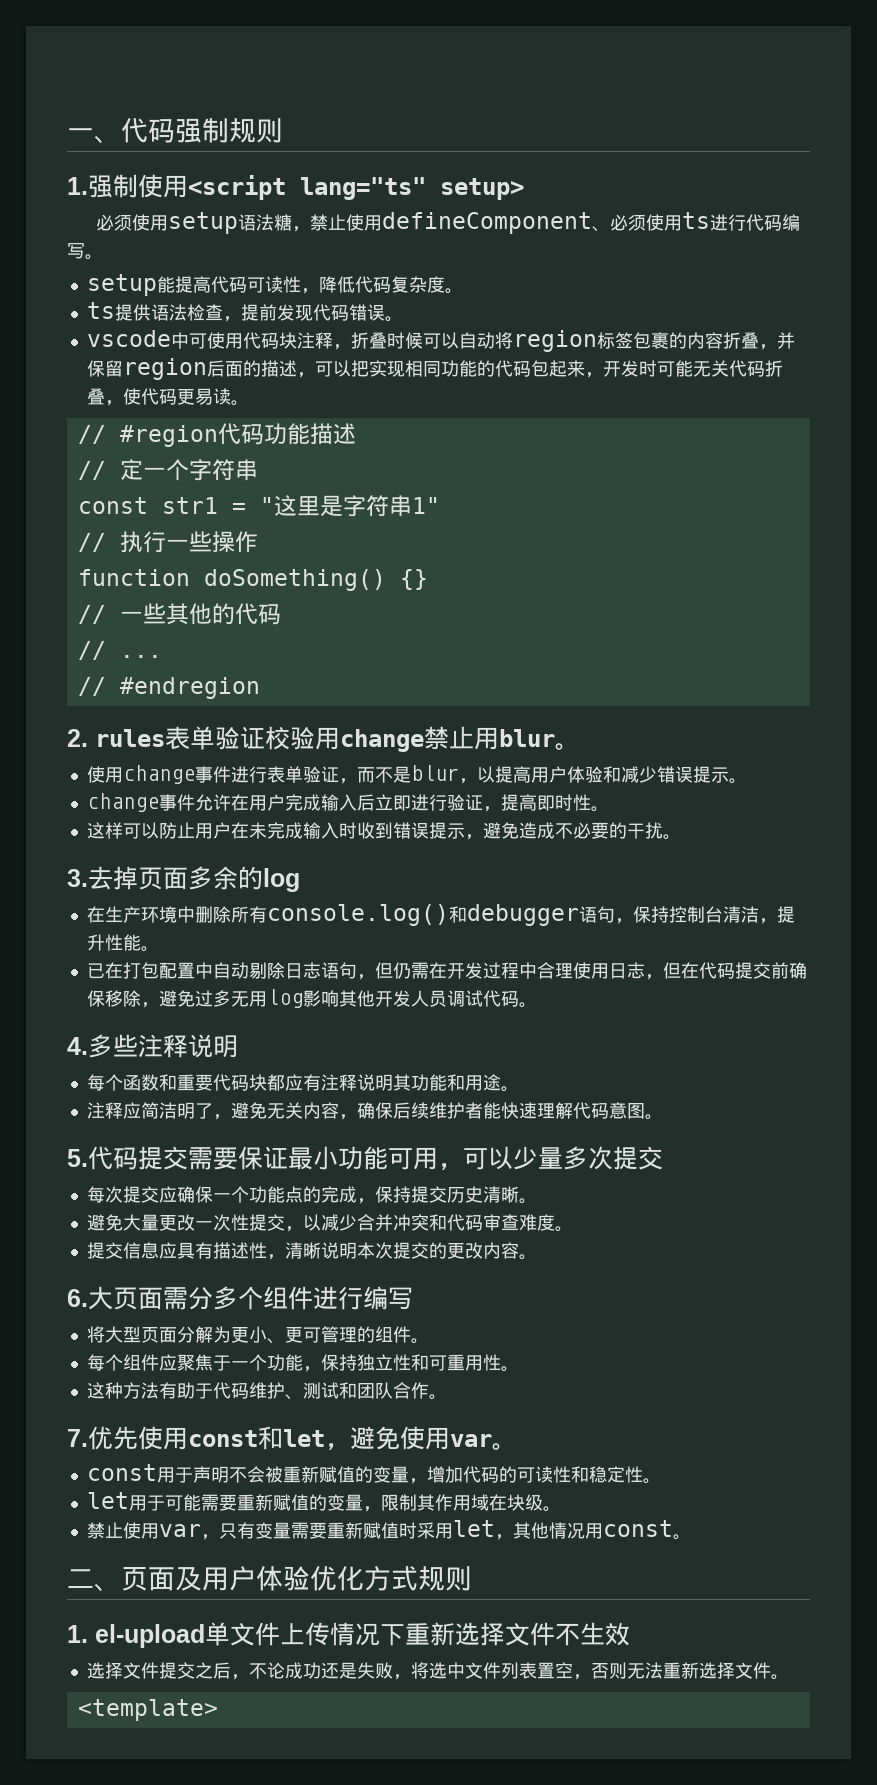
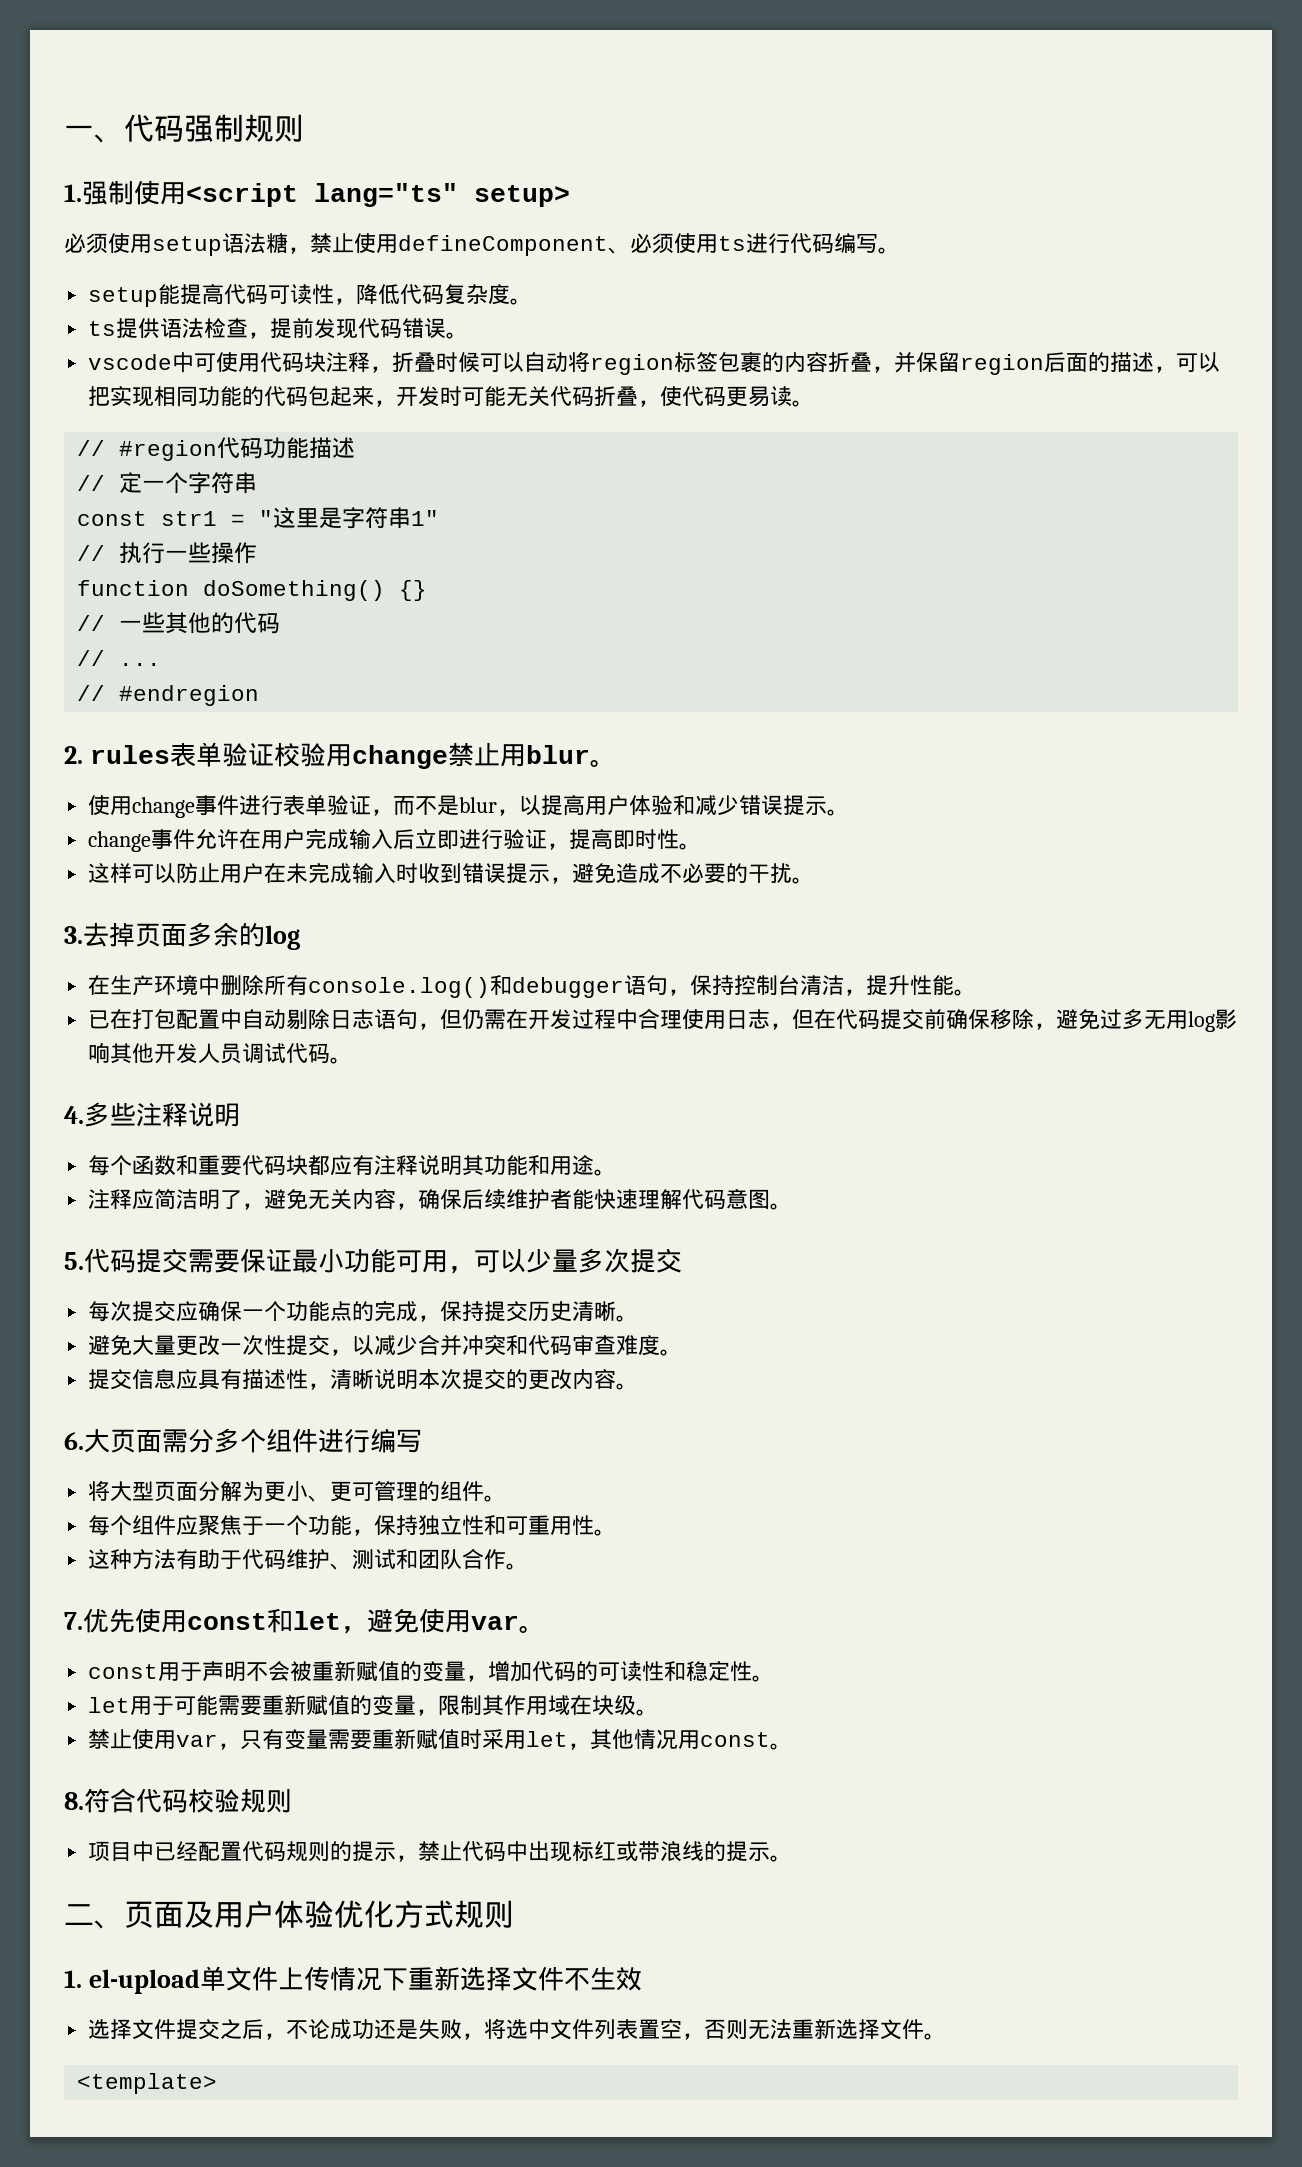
+ 8.符合代码校验规则
+ 项目中已经配置代码规则的提示，禁止代码中出现标红或带浪线的提示。

